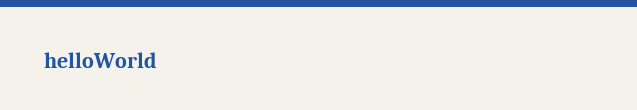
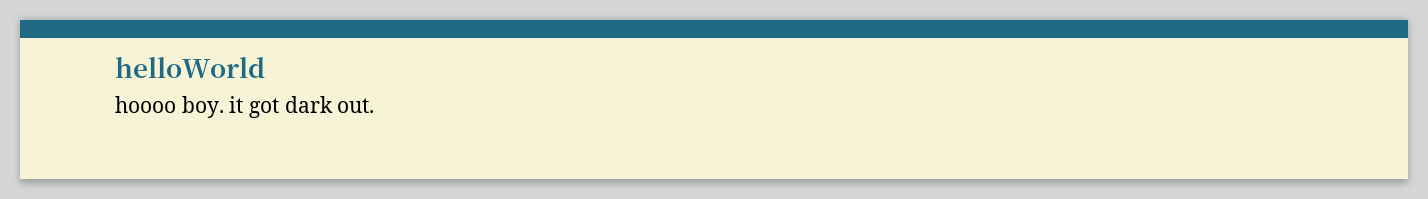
+ hoooo boy. it got dark out.

